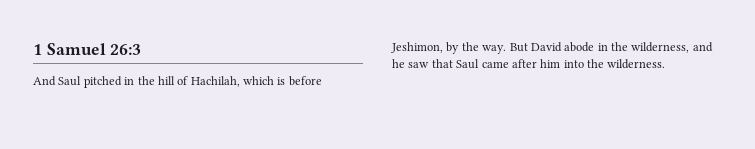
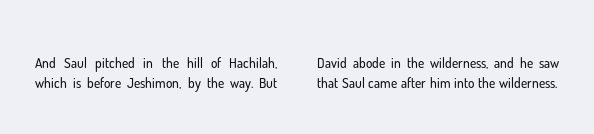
- 1 Samuel 26:3

